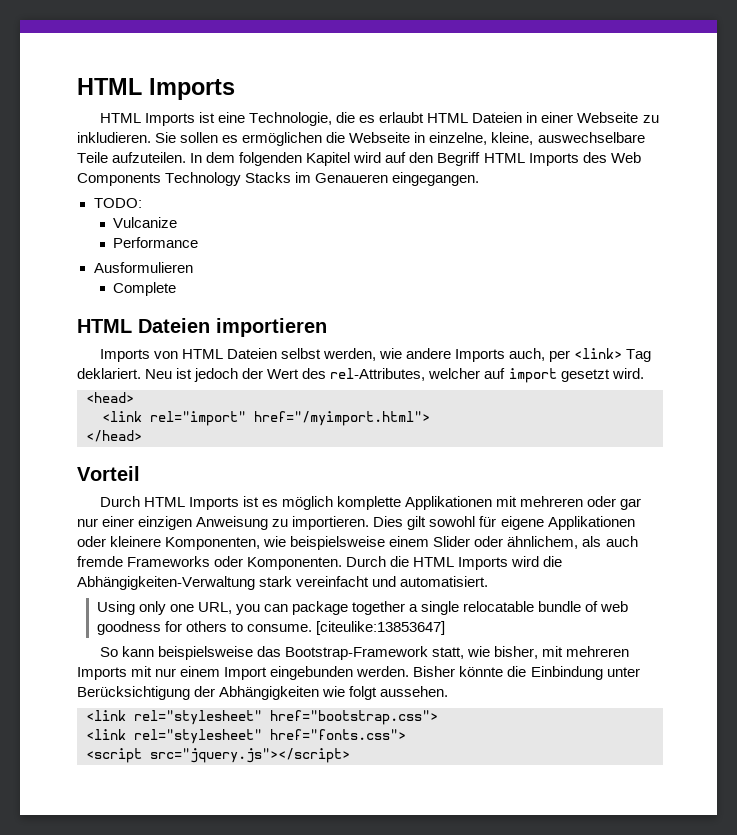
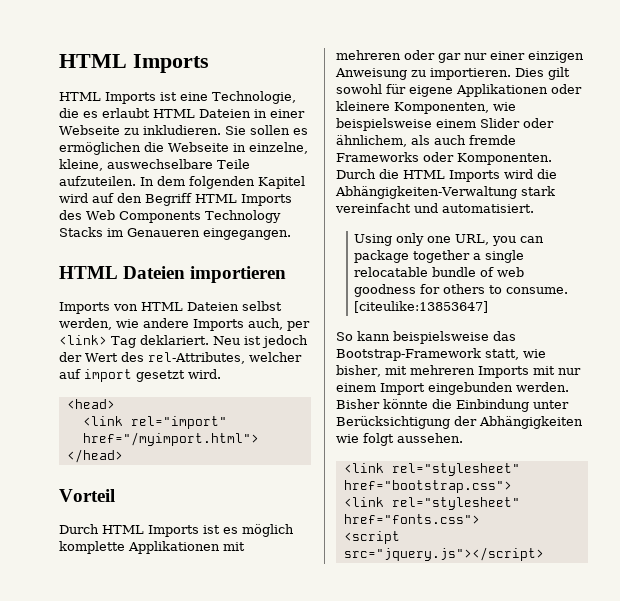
- TODO:
- Vulcanize
- Performance
- Ausformulieren
- Complete

